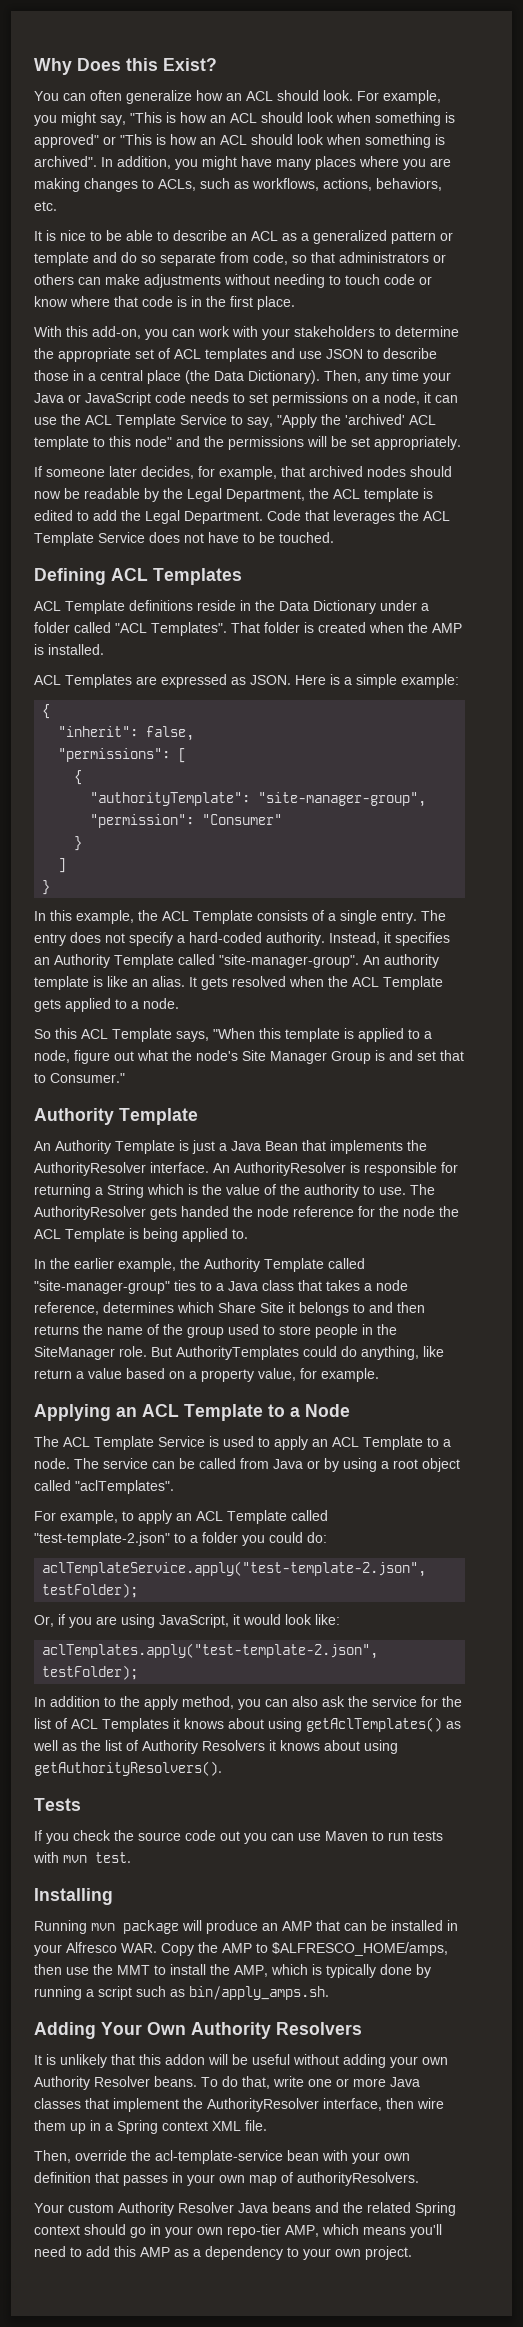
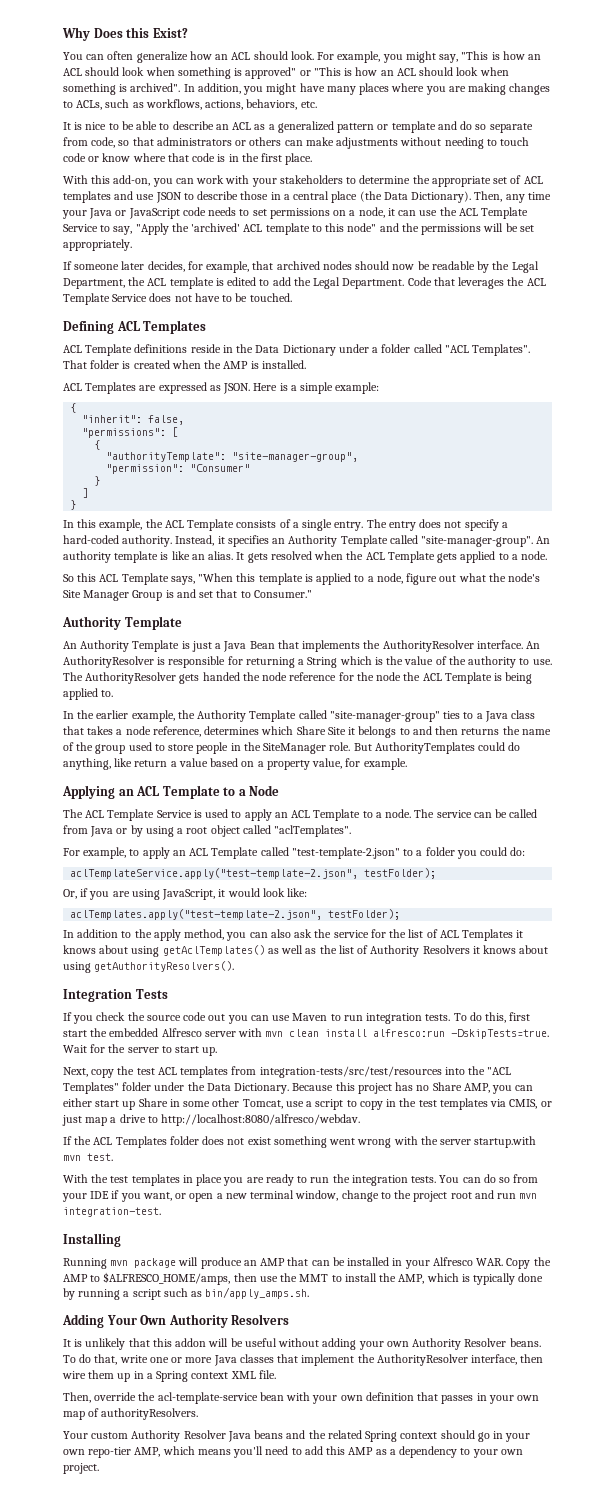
- Tests
+ Integration Tests
- If you check the source code out you can use Maven to run tests with mvn test.
+ If you check the source code out you can use Maven to run integration tests. To do this, first start the embedded Alfresco server with mvn clean install alfresco:run -DskipTests=true. Wait for the server to start up.
+ Next, copy the test ACL templates from integration-tests/src/test/resources into the "ACL Templates" folder under the Data Dictionary. Because this project has no Share AMP, you can either start up Share in some other Tomcat, use a script to copy in the test templates via CMIS, or just map a drive to http://localhost:8080/alfresco/webdav.
+ If the ACL Templates folder does not exist something went wrong with the server startup.with mvn test.
+ With the test templates in place you are ready to run the integration tests. You can do so from your IDE if you want, or open a new terminal window, change to the project root and run mvn integration-test.

